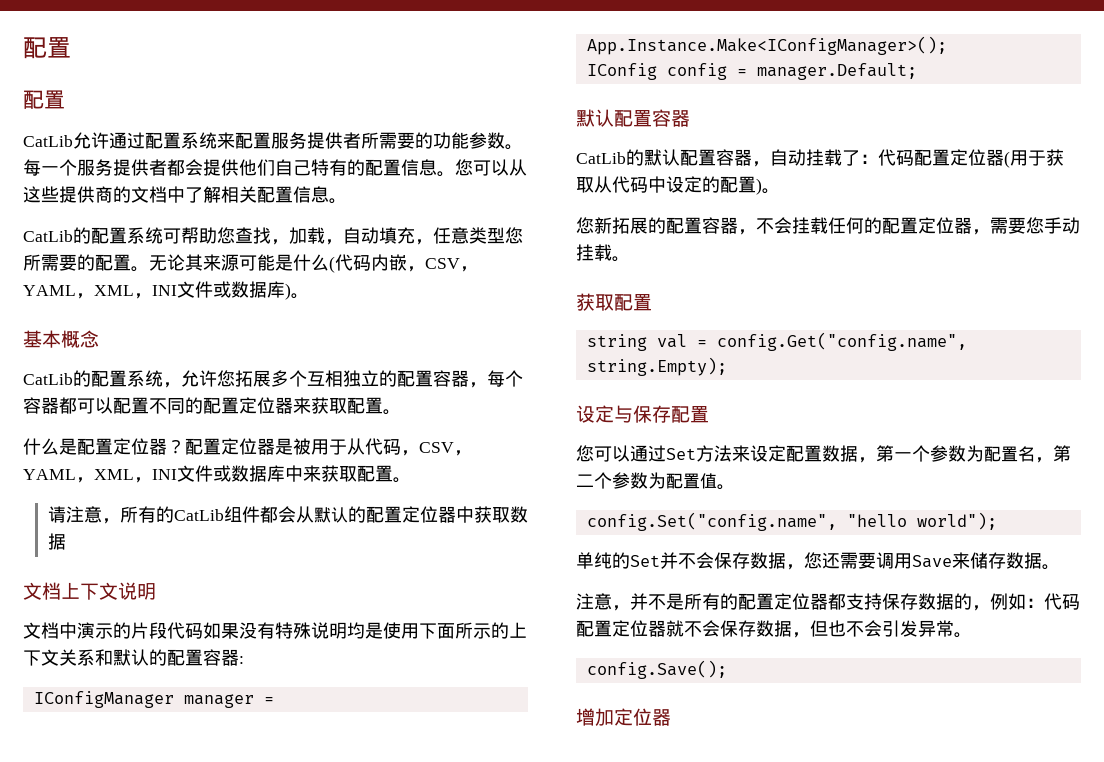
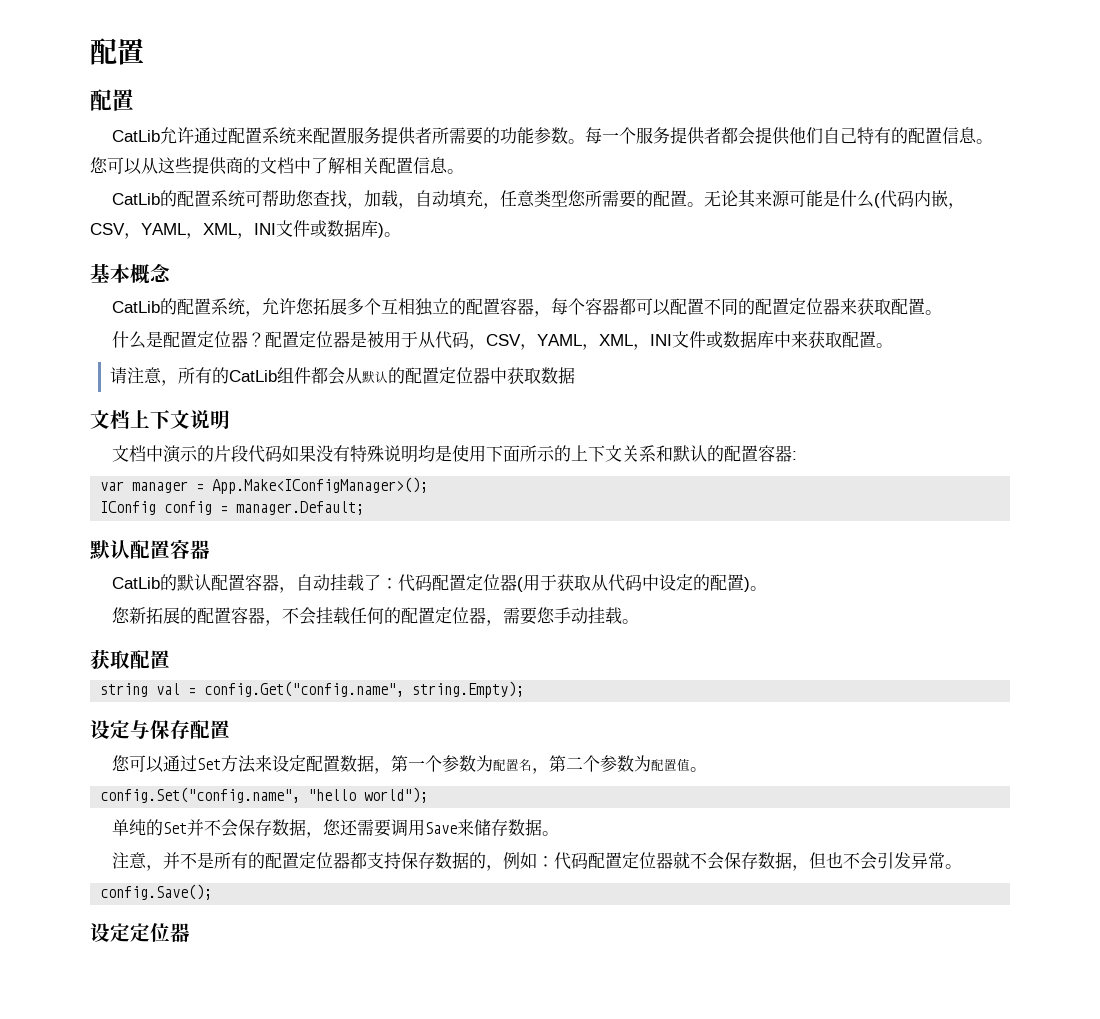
- IConfigManager manager = App.Instance.Make<IConfigManager>();
+ var manager = App.Make<IConfigManager>();
- 增加定位器
+ 设定定位器

